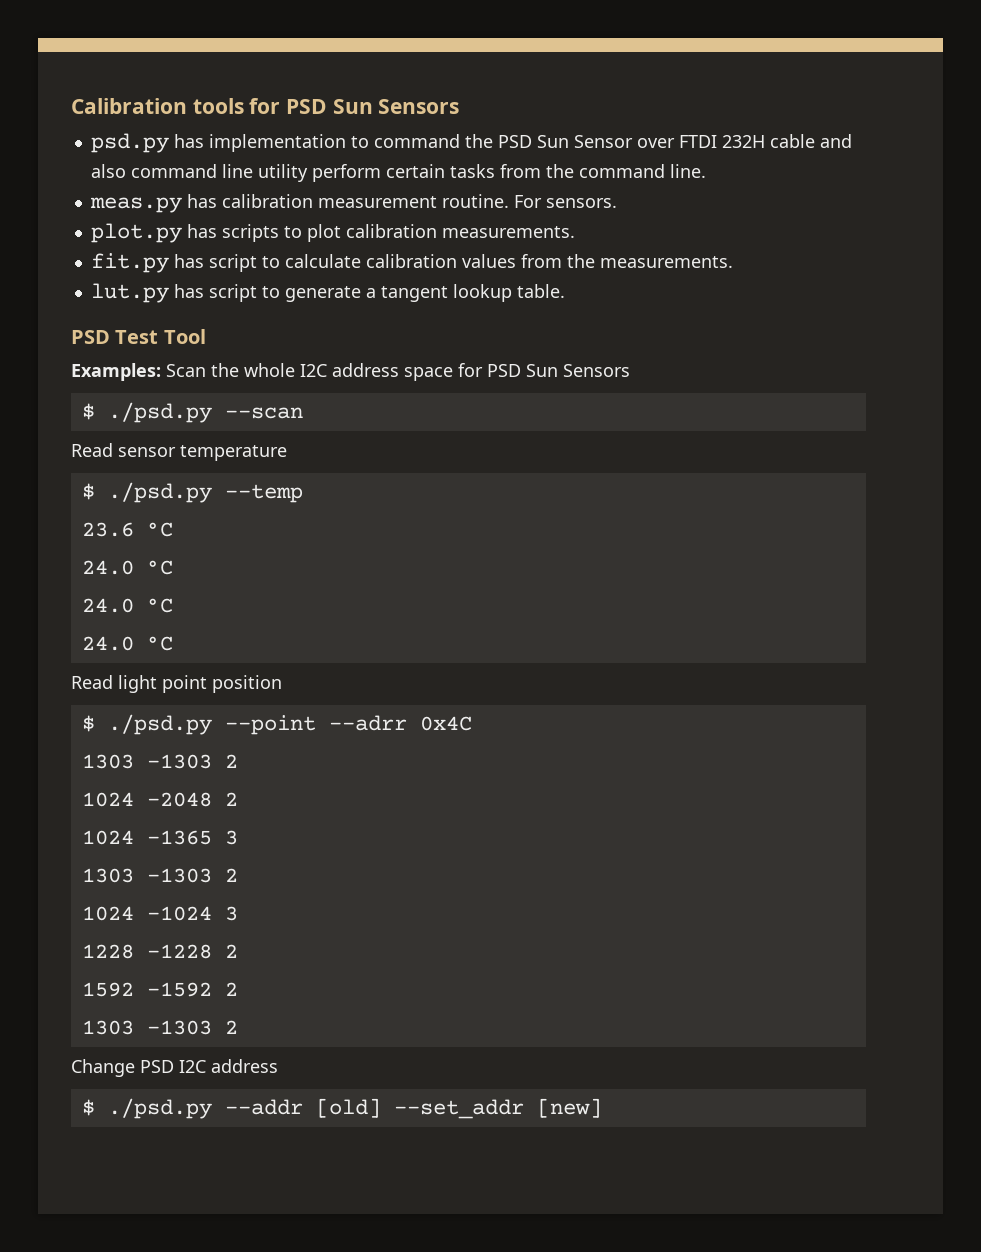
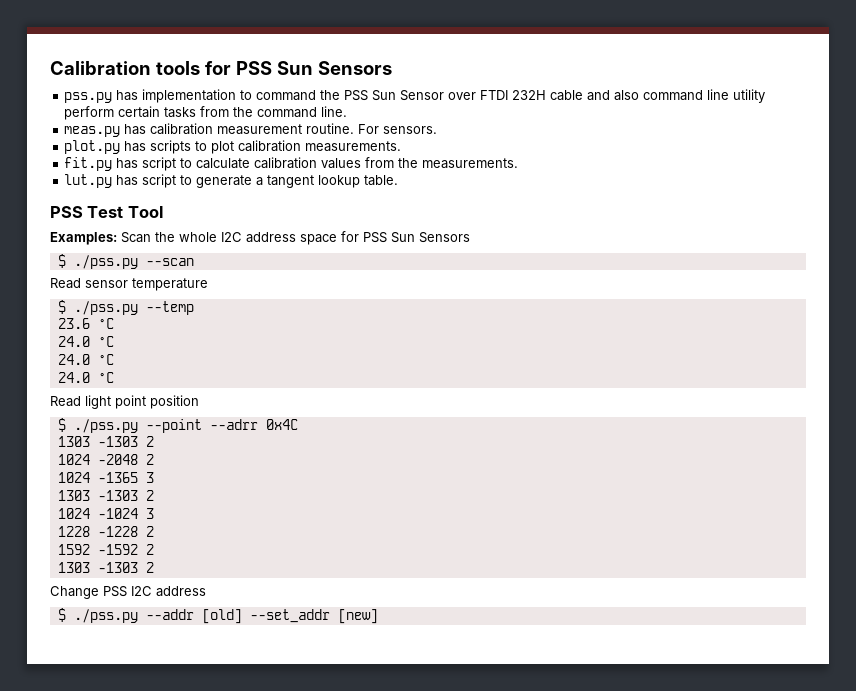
- Calibration tools for PSD Sun Sensors
- psd.py has implementation to command the PSD Sun Sensor over FTDI 232H cable and also command line utility perform certain tasks from the command line.
+ Calibration tools for PSS Sun Sensors
+ pss.py has implementation to command the PSS Sun Sensor over FTDI 232H cable and also command line utility perform certain tasks from the command line.
- PSD Test Tool
+ PSS Test Tool
- Examples: Scan the whole I2C address space for PSD Sun Sensors
+ Examples: Scan the whole I2C address space for PSS Sun Sensors
- $ ./psd.py --scan
+ $ ./pss.py --scan
- $ ./psd.py --temp
+ $ ./pss.py --temp
- $ ./psd.py --point --adrr 0x4C
+ $ ./pss.py --point --adrr 0x4C
- Change PSD I2C address
+ Change PSS I2C address
- $ ./psd.py --addr [old] --set_addr [new]
+ $ ./pss.py --addr [old] --set_addr [new]

